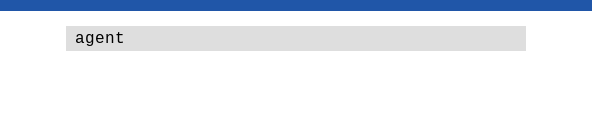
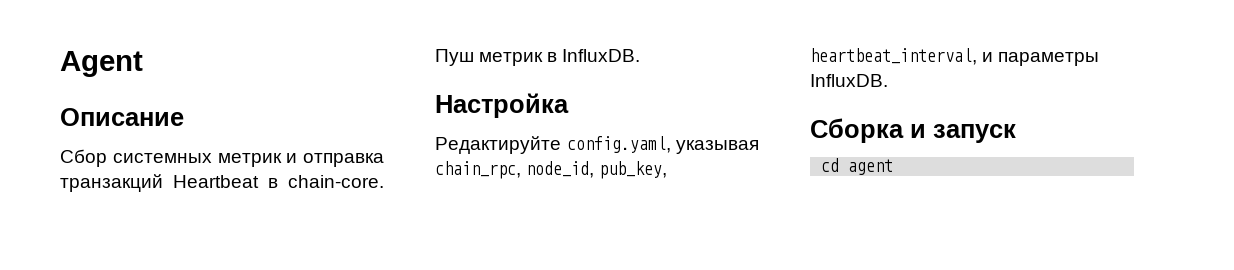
- agent
+ Agent
+ Описание
+ Сбор системных метрик и отправка транзакций Heartbeat в chain-core. Пуш метрик в InfluxDB.
+ Настройка
+ Редактируйте config.yaml, указывая chain_rpc, node_id, pub_key, heartbeat_interval, и параметры InfluxDB.
+ Сборка и запуск
+ cd agent

